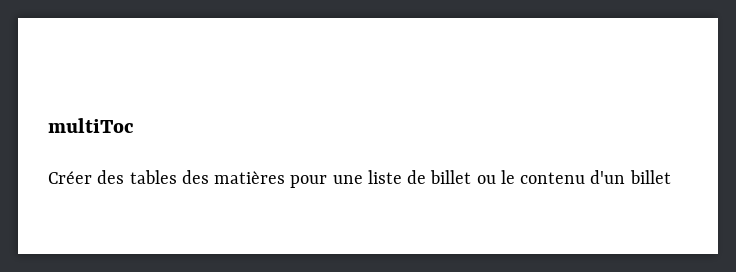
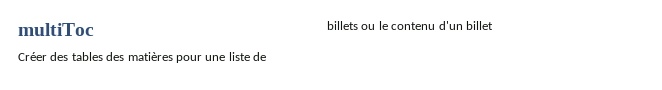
- Créer des tables des matières pour une liste de billet ou le contenu d'un billet
+ Créer des tables des matières pour une liste de billets ou le contenu d'un billet

